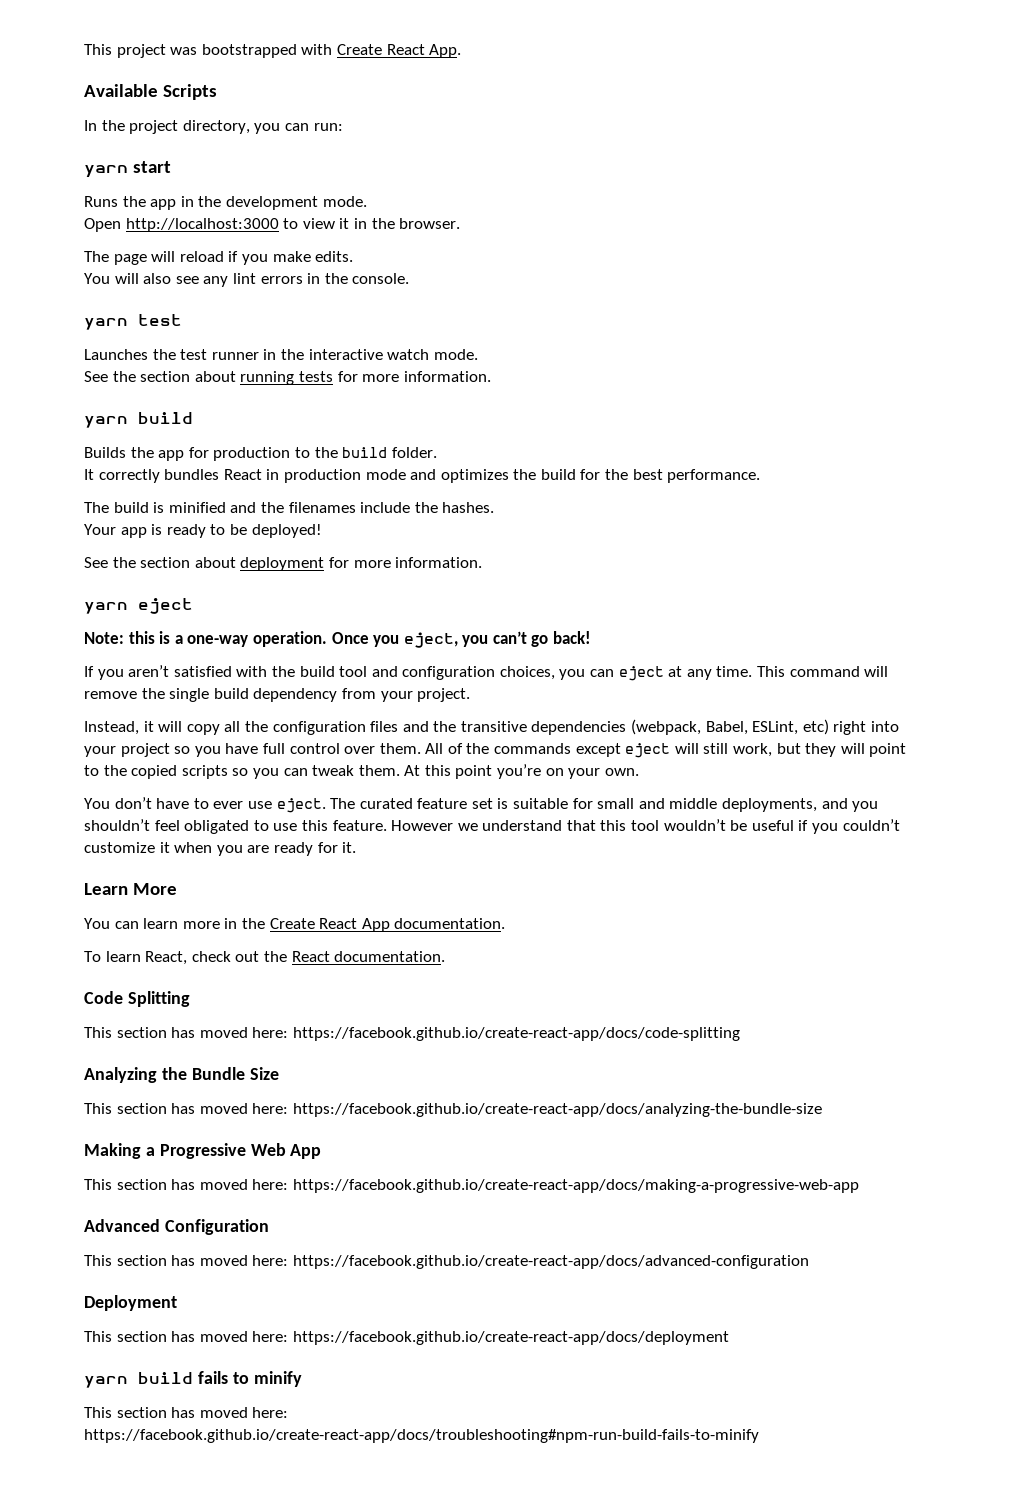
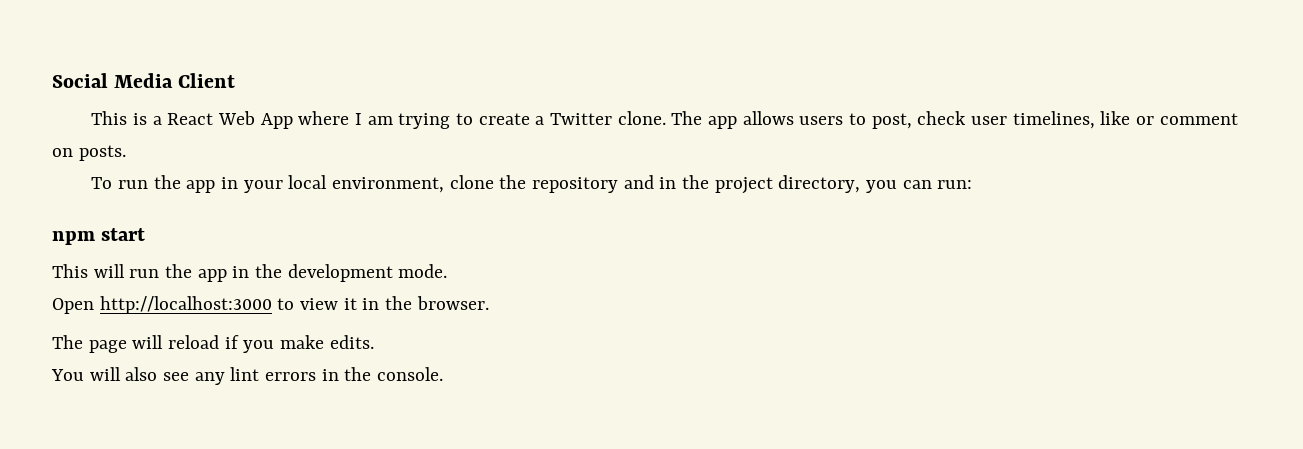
- This project was bootstrapped with Create React App.
- Available Scripts
- In the project directory, you can run:
+ Social Media Client
+ This is a React Web App where I am trying to create a Twitter clone. The app allows users to post, check user timelines, like or comment on posts.
+ To run the app in your local environment, clone the repository and in the project directory, you can run:
- yarn start
+ npm start
- Runs the app in the development mode.
+ This will run the app in the development mode.
- yarn test
- Launches the test runner in the interactive watch mode.
- See the section about running tests for more information.
- yarn build
- Builds the app for production to the build folder.
- It correctly bundles React in production mode and optimizes the build for the best performance.
- The build is minified and the filenames include the hashes.
- Your app is ready to be deployed!
- See the section about deployment for more information.
- yarn eject
- Note: this is a one-way operation. Once you eject, you can’t go back!
- If you aren’t satisfied with the build tool and configuration choices, you can eject at any time. This command will remove the single build dependency from your project.
- Instead, it will copy all the configuration files and the transitive dependencies (webpack, Babel, ESLint, etc) right into your project so you have full control over them. All of the commands except eject will still work, but they will point to the copied scripts so you can tweak them. At this point you’re on your own.
- You don’t have to ever use eject. The curated feature set is suitable for small and middle deployments, and you shouldn’t feel obligated to use this feature. However we understand that this tool wouldn’t be useful if you couldn’t customize it when you are ready for it.
- Learn More
- You can learn more in the Create React App documentation.
- To learn React, check out the React documentation.
- Code Splitting
- This section has moved here: https://facebook.github.io/create-react-app/docs/code-splitting
- Analyzing the Bundle Size
- This section has moved here: https://facebook.github.io/create-react-app/docs/analyzing-the-bundle-size
- Making a Progressive Web App
- This section has moved here: https://facebook.github.io/create-react-app/docs/making-a-progressive-web-app
- Advanced Configuration
- This section has moved here: https://facebook.github.io/create-react-app/docs/advanced-configuration
- Deployment
- This section has moved here: https://facebook.github.io/create-react-app/docs/deployment
- yarn build fails to minify
- This section has moved here: https://facebook.github.io/create-react-app/docs/troubleshooting#npm-run-build-fails-to-minify

